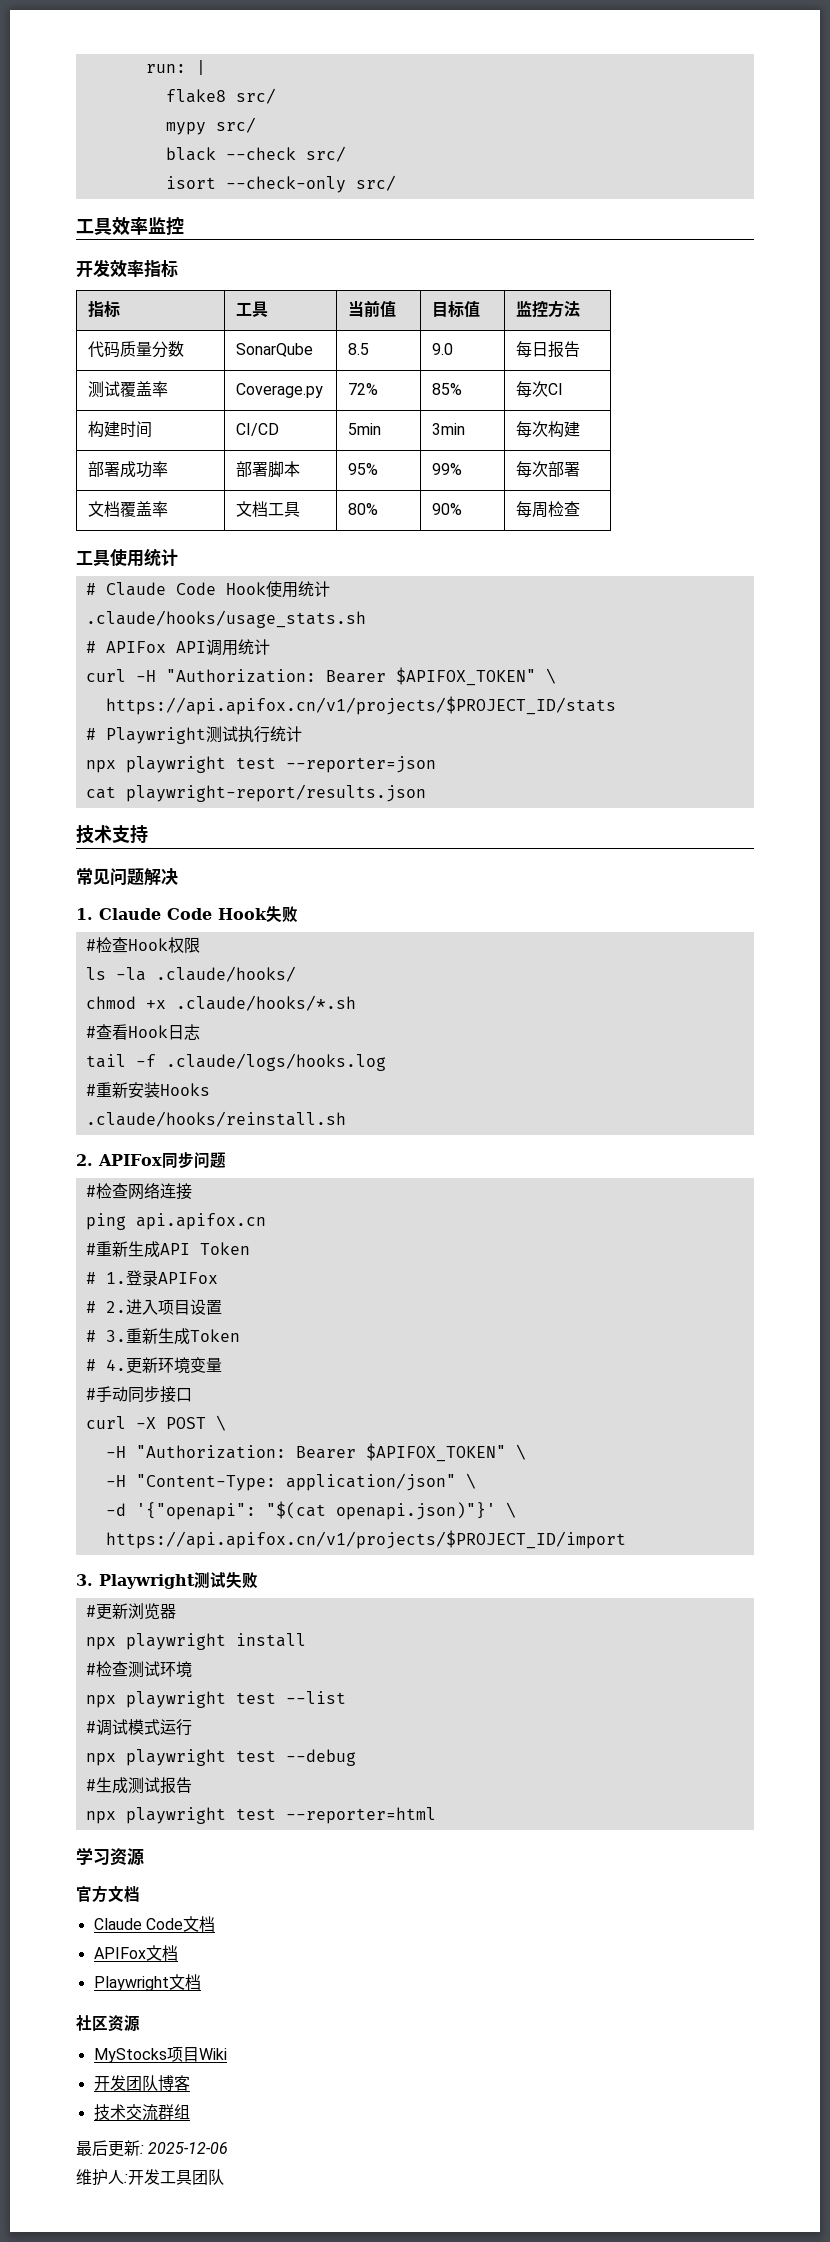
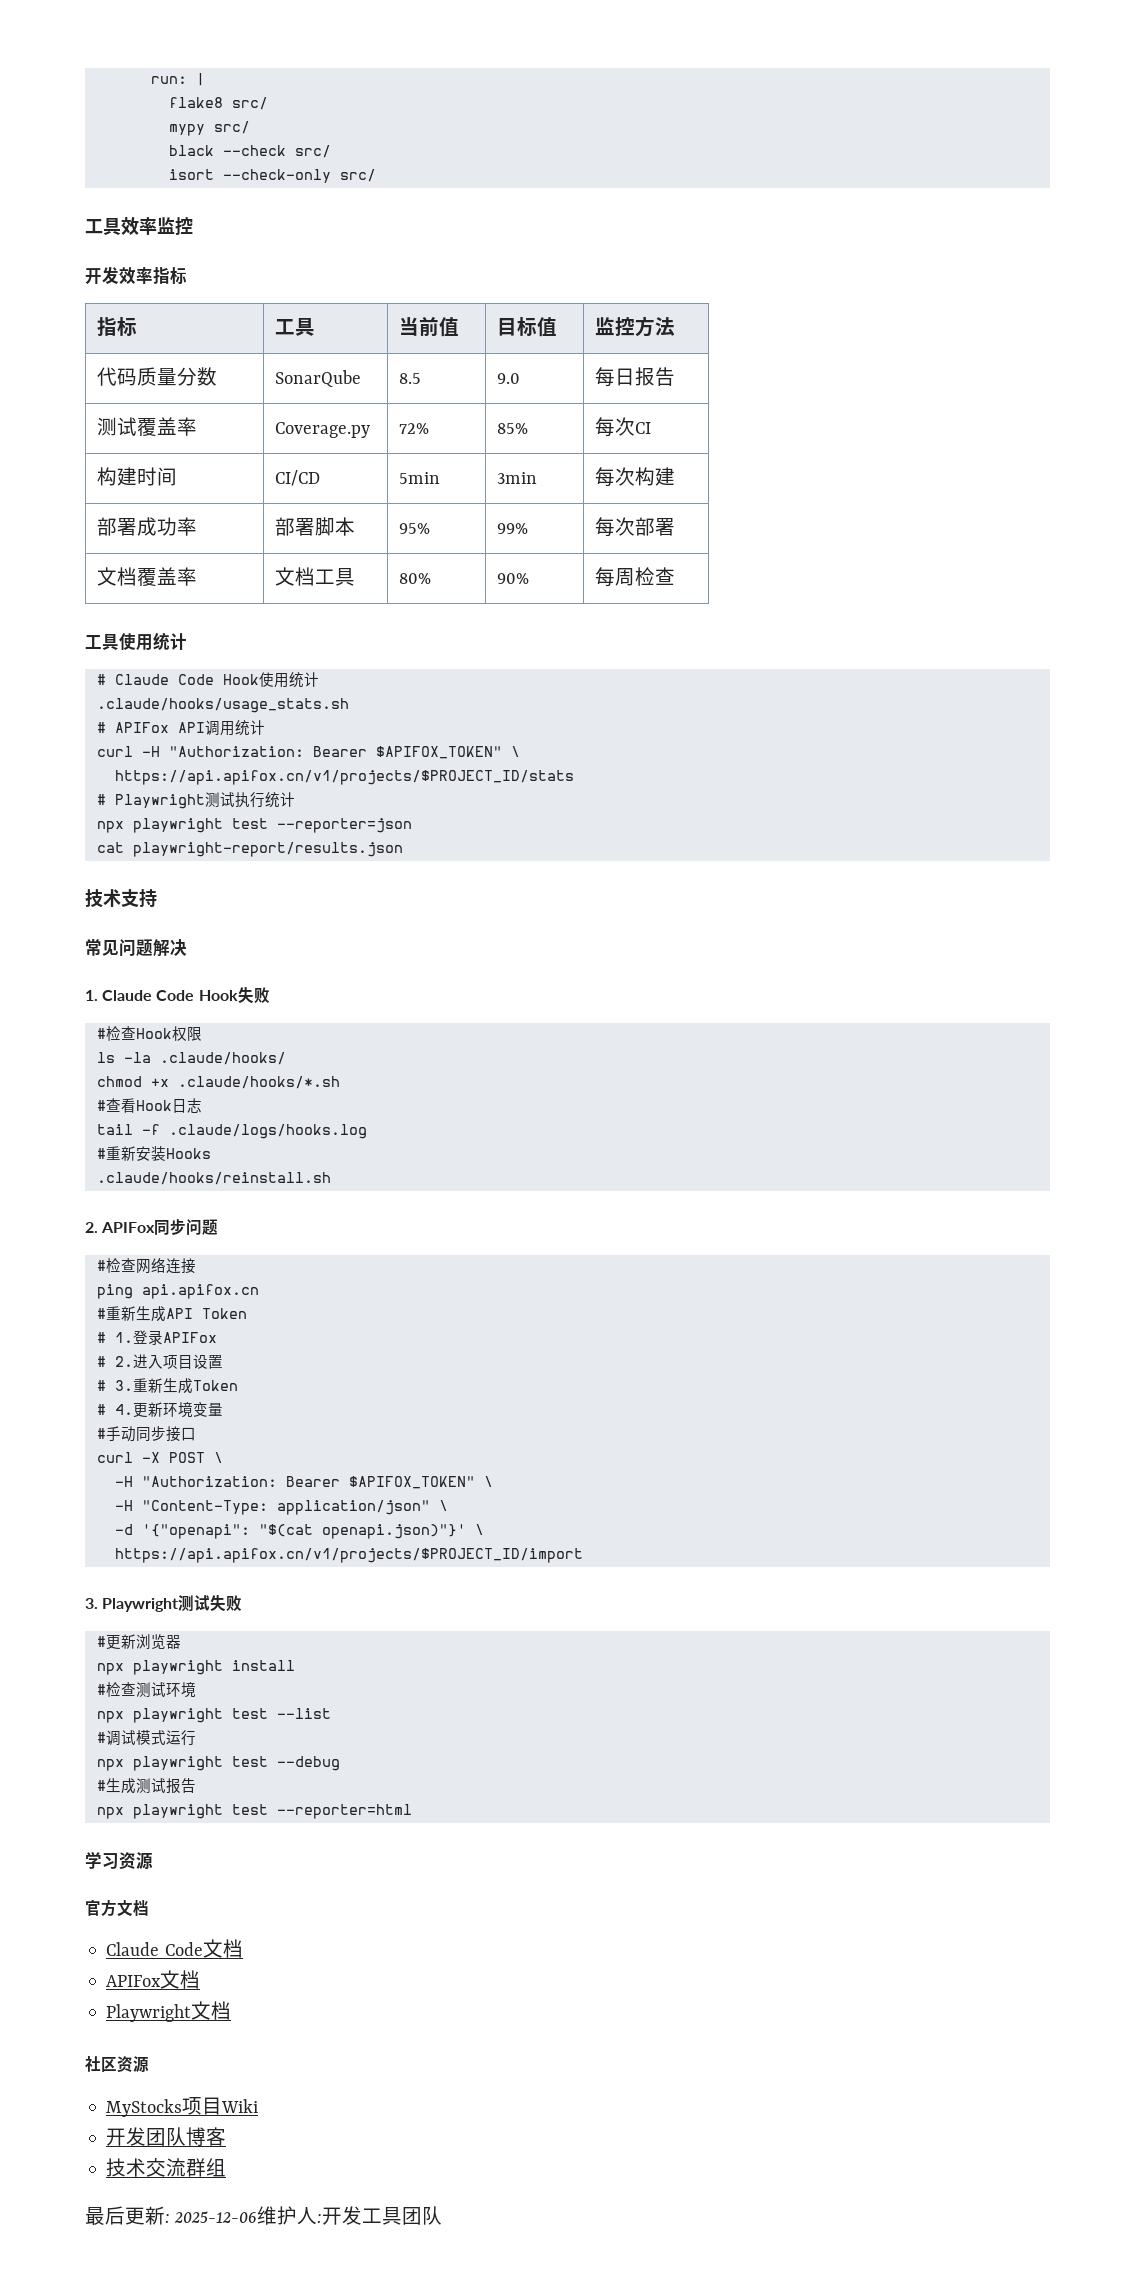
- 最后更新: 2025-12-06
- 维护人:开发工具团队
+ 最后更新: 2025-12-06维护人:开发工具团队

